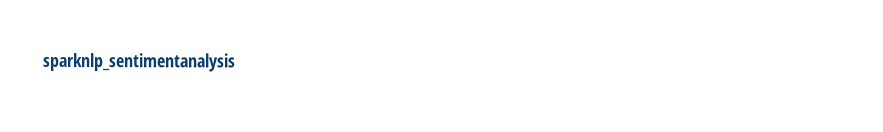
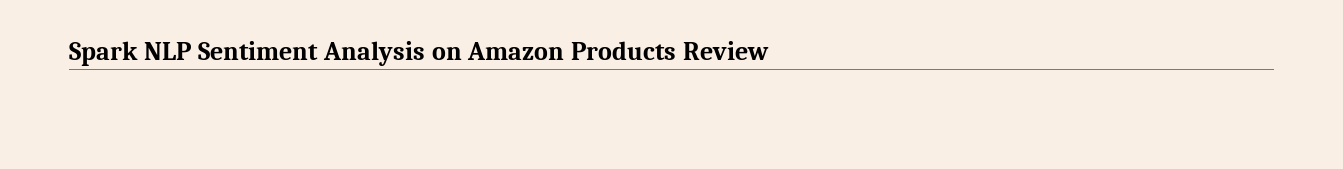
- sparknlp_sentimentanalysis
+ Spark NLP Sentiment Analysis on Amazon Products Review

